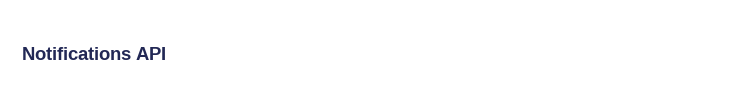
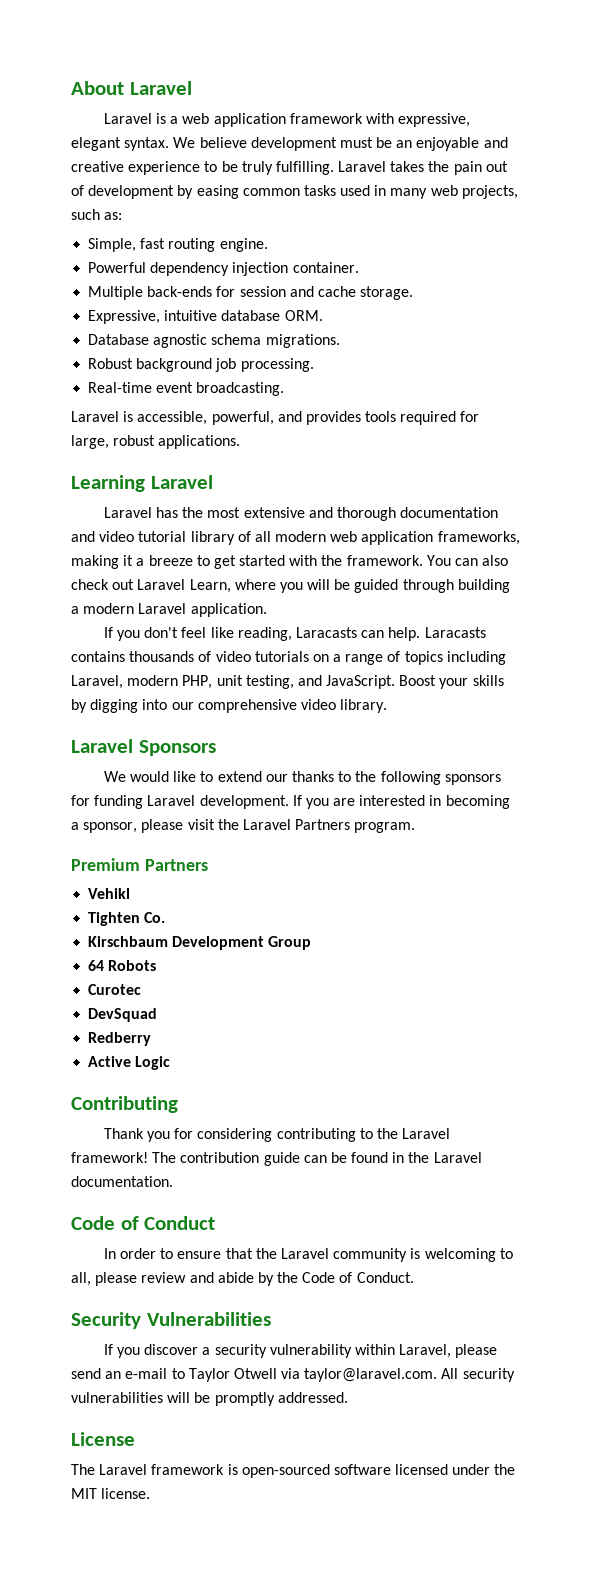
- Notifications API
+ About Laravel
+ Laravel is a web application framework with expressive, elegant syntax. We believe development must be an enjoyable and creative experience to be truly fulfilling. Laravel takes the pain out of development by easing common tasks used in many web projects, such as:
+ Simple, fast routing engine.
+ Powerful dependency injection container.
+ Multiple back-ends for session and cache storage.
+ Expressive, intuitive database ORM.
+ Database agnostic schema migrations.
+ Robust background job processing.
+ Real-time event broadcasting.
+ Laravel is accessible, powerful, and provides tools required for large, robust applications.
+ Learning Laravel
+ Laravel has the most extensive and thorough documentation and video tutorial library of all modern web application frameworks, making it a breeze to get started with the framework. You can also check out Laravel Learn, where you will be guided through building a modern Laravel application.
+ If you don't feel like reading, Laracasts can help. Laracasts contains thousands of video tutorials on a range of topics including Laravel, modern PHP, unit testing, and JavaScript. Boost your skills by digging into our comprehensive video library.
+ Laravel Sponsors
+ We would like to extend our thanks to the following sponsors for funding Laravel development. If you are interested in becoming a sponsor, please visit the Laravel Partners program.
+ Premium Partners
+ Vehikl
+ Tighten Co.
+ Kirschbaum Development Group
+ 64 Robots
+ Curotec
+ DevSquad
+ Redberry
+ Active Logic
+ Contributing
+ Thank you for considering contributing to the Laravel framework! The contribution guide can be found in the Laravel documentation.
+ Code of Conduct
+ In order to ensure that the Laravel community is welcoming to all, please review and abide by the Code of Conduct.
+ Security Vulnerabilities
+ If you discover a security vulnerability within Laravel, please send an e-mail to Taylor Otwell via taylor@laravel.com. All security vulnerabilities will be promptly addressed.
+ License
+ The Laravel framework is open-sourced software licensed under the MIT license.

